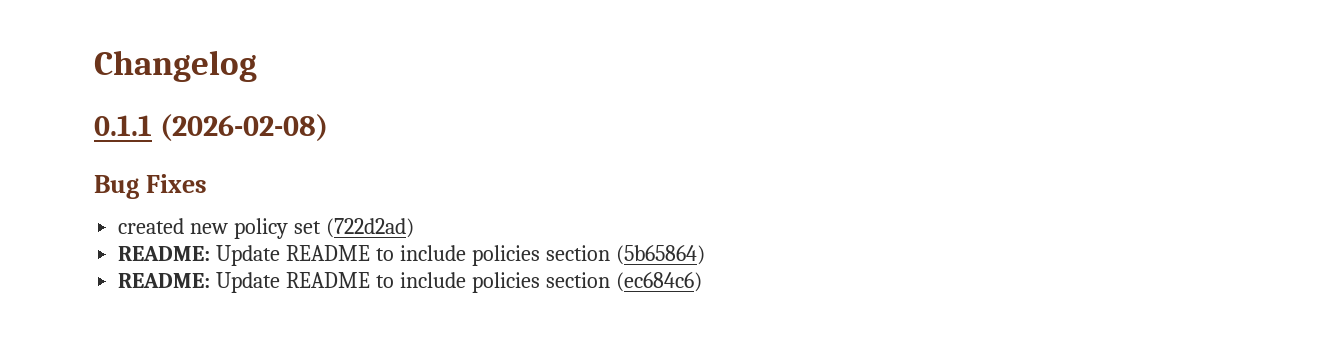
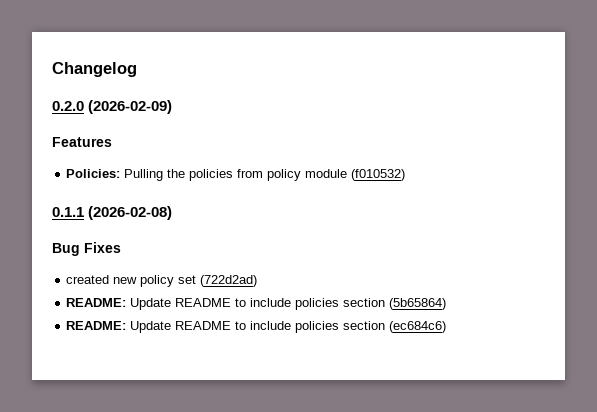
+ 0.2.0 (2026-02-09)
+ Features
+ Policies: Pulling the policies from policy module (f010532)

